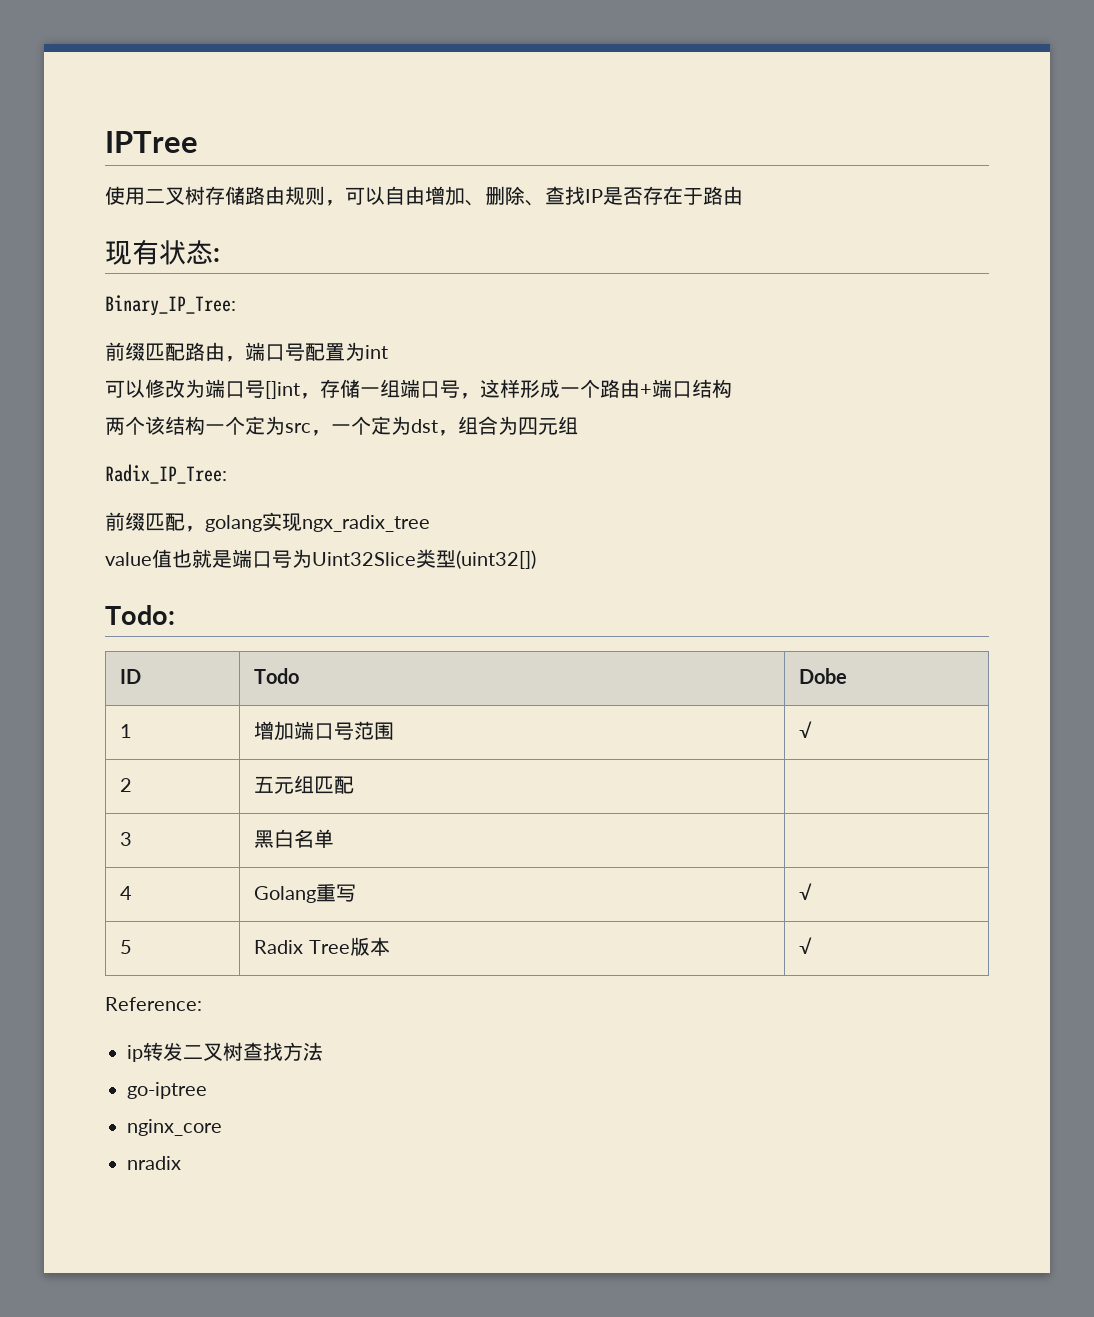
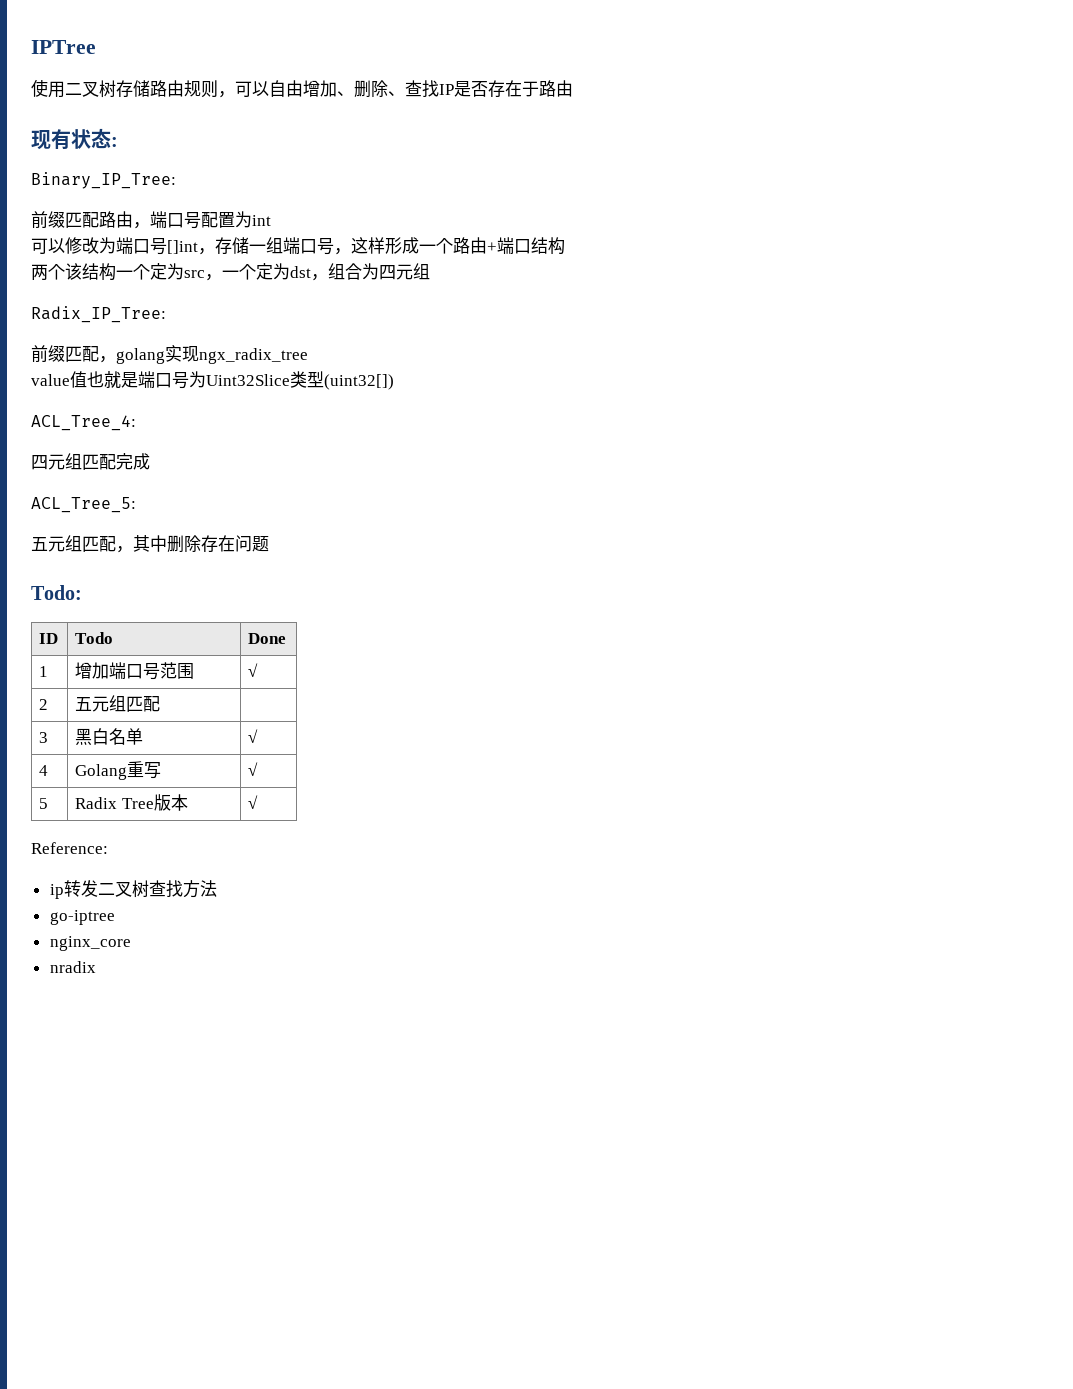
+ ACL_Tree_4:
+ 四元组匹配完成
+ ACL_Tree_5:
+ 五元组匹配，其中删除存在问题
- ID | Todo | Dobe
+ ID | Todo | Done
- 3 | 黑白名单 |
+ 3 | 黑白名单 | √

